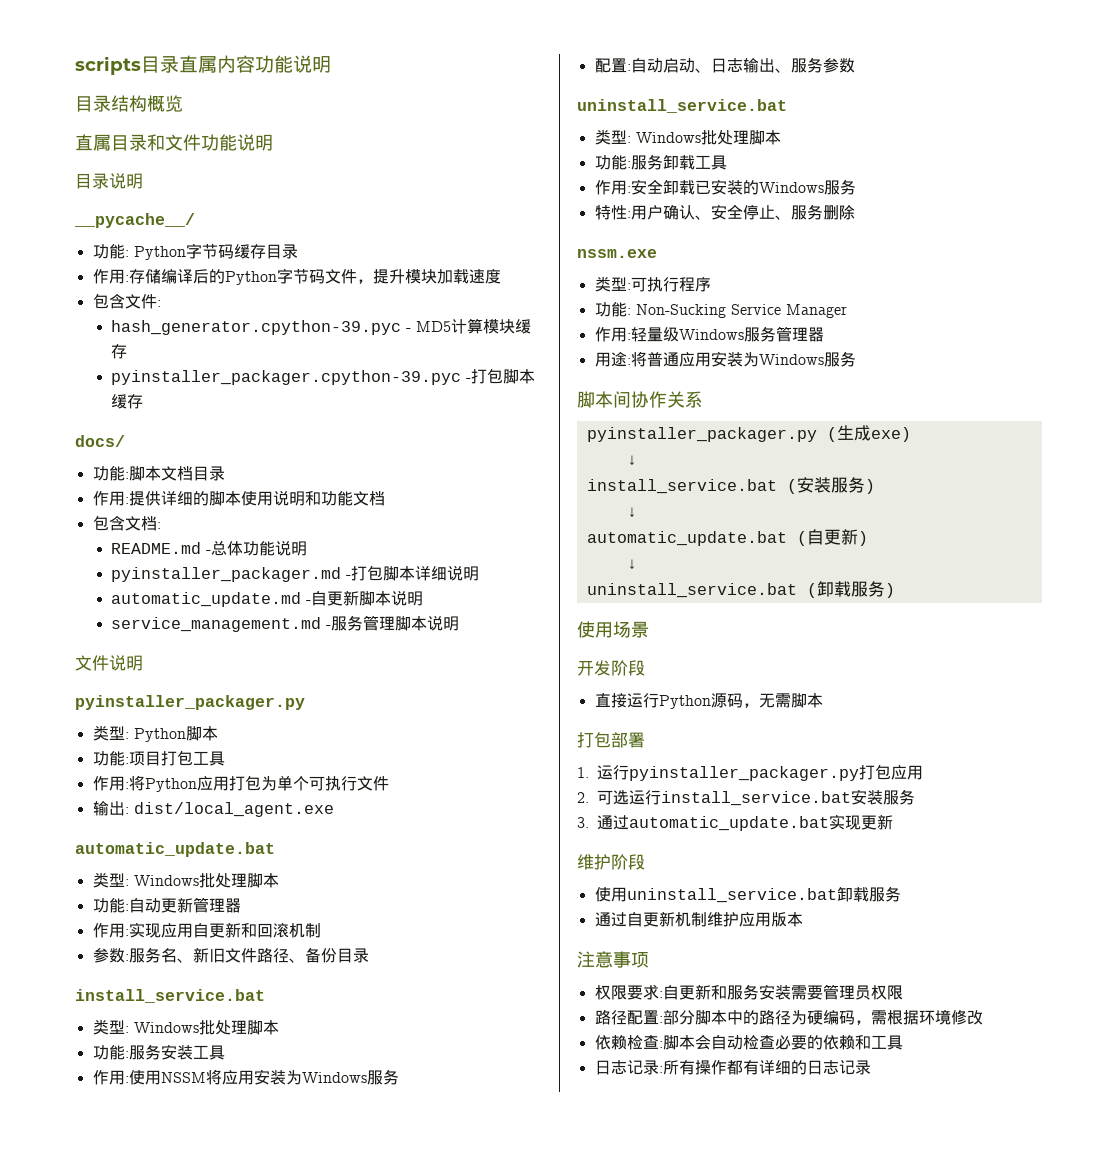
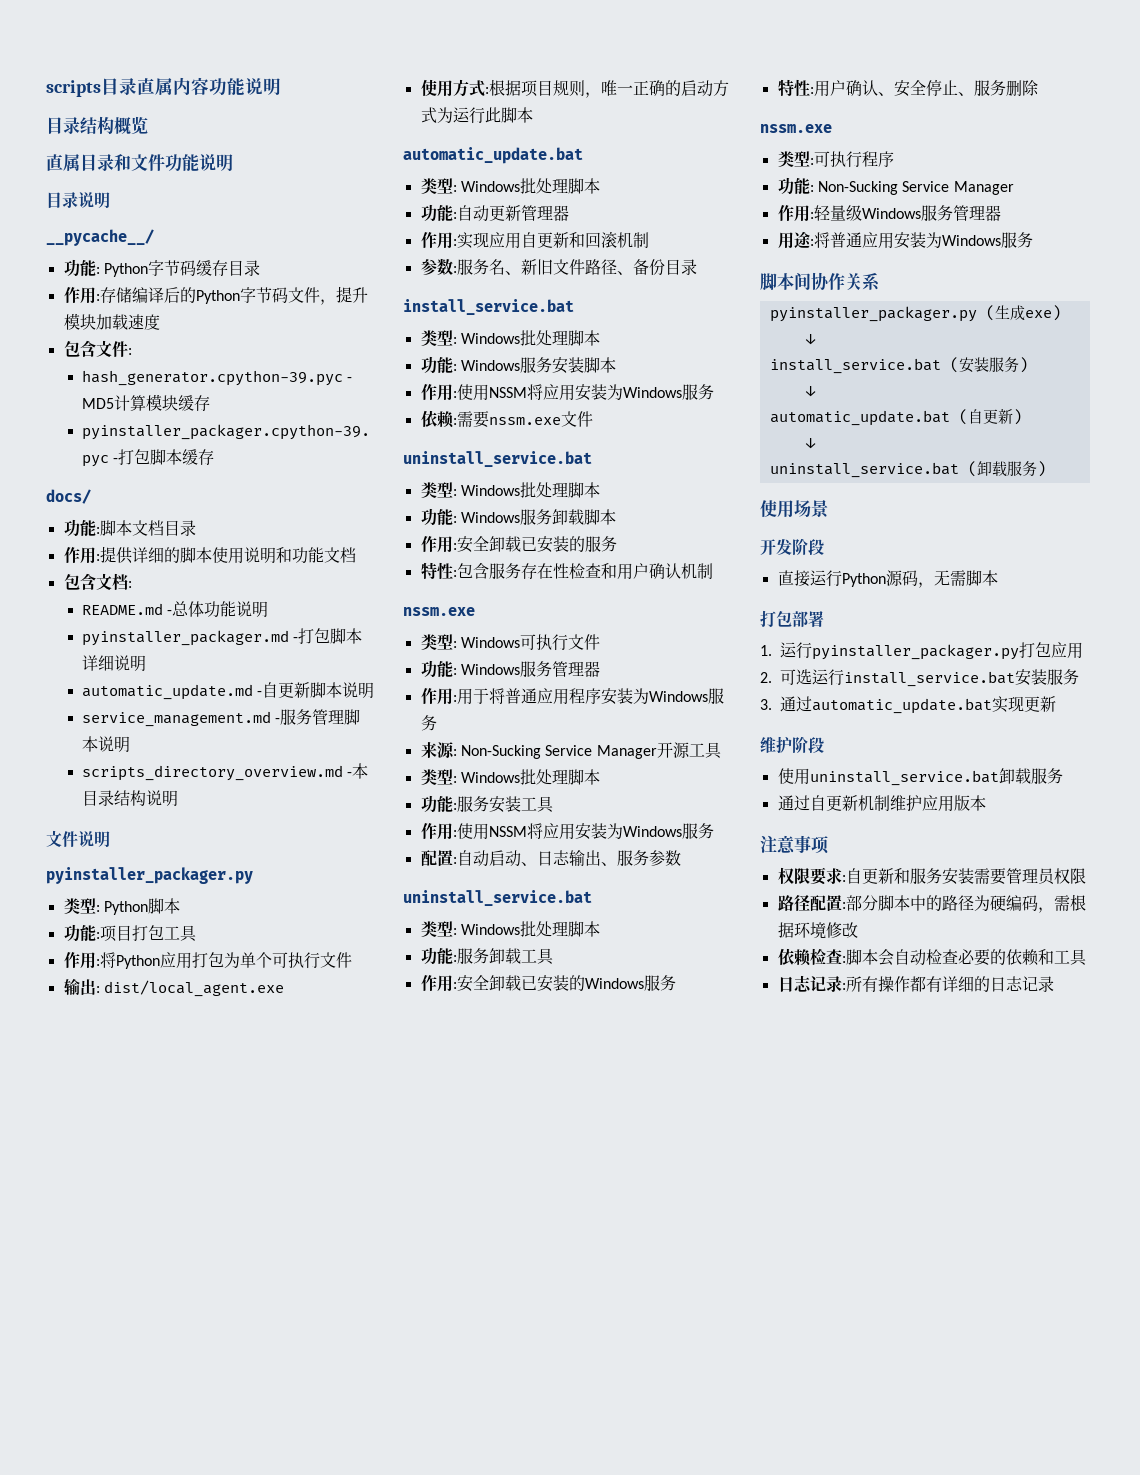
+ scripts_directory_overview.md -本目录结构说明
+ 使用方式:根据项目规则，唯一正确的启动方式为运行此脚本
+ 功能: Windows服务安装脚本
+ 作用:使用NSSM将应用安装为Windows服务
+ 依赖:需要nssm.exe文件
+ uninstall_service.bat
+ 类型: Windows批处理脚本
+ 功能: Windows服务卸载脚本
+ 作用:安全卸载已安装的服务
+ 特性:包含服务存在性检查和用户确认机制
+ nssm.exe
+ 类型: Windows可执行文件
+ 功能: Windows服务管理器
+ 作用:用于将普通应用程序安装为Windows服务
+ 来源: Non-Sucking Service Manager开源工具
+ 类型: Windows批处理脚本

